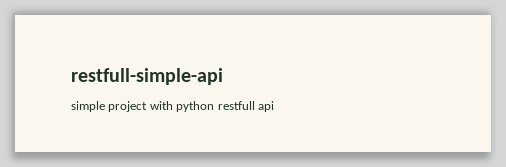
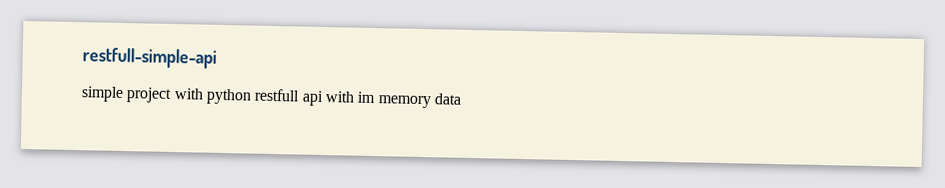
- simple project with python restfull api
+ simple project with python restfull api with im memory data

